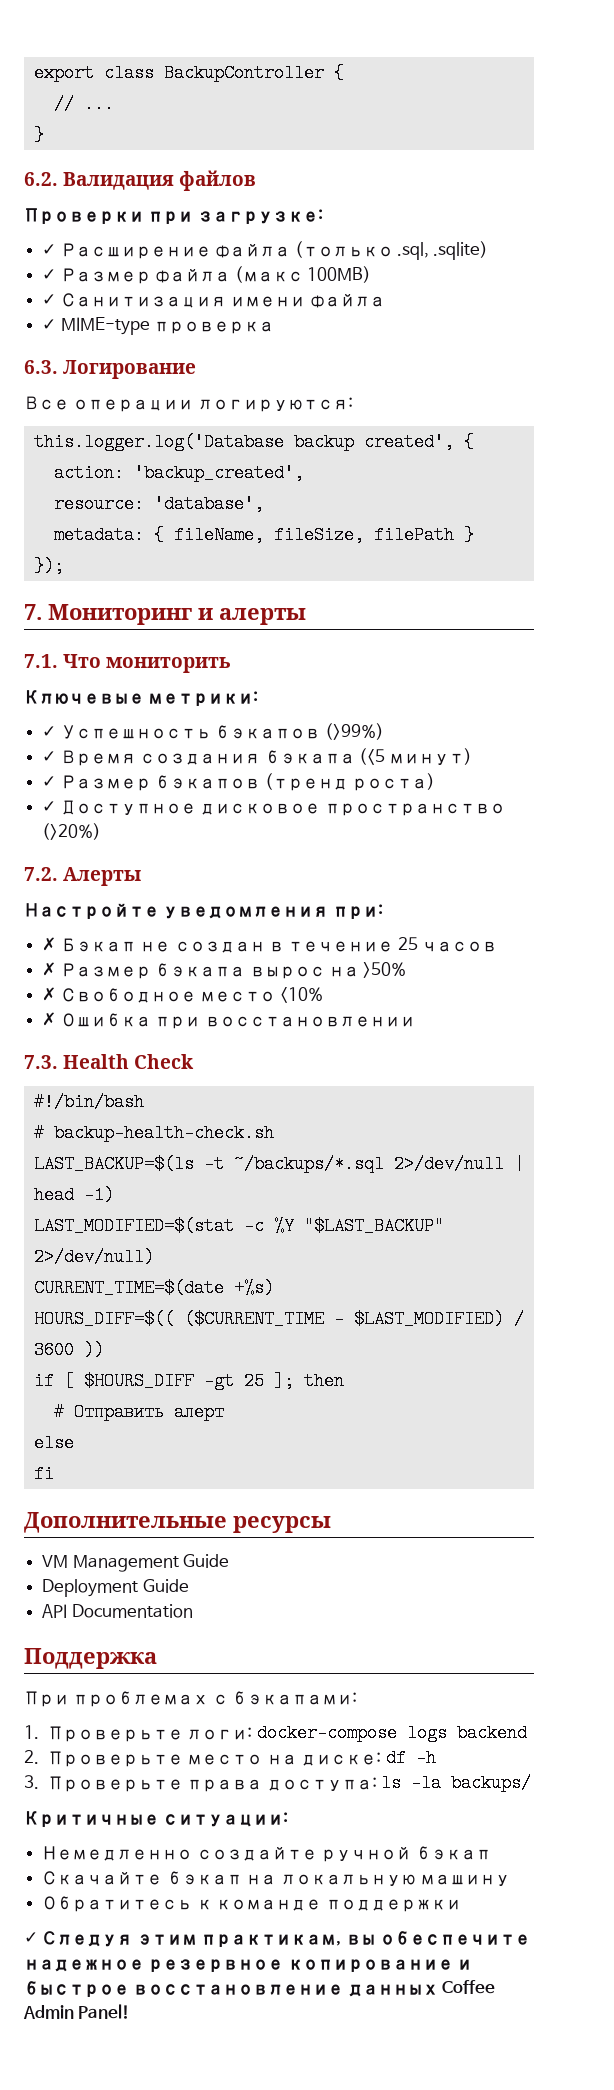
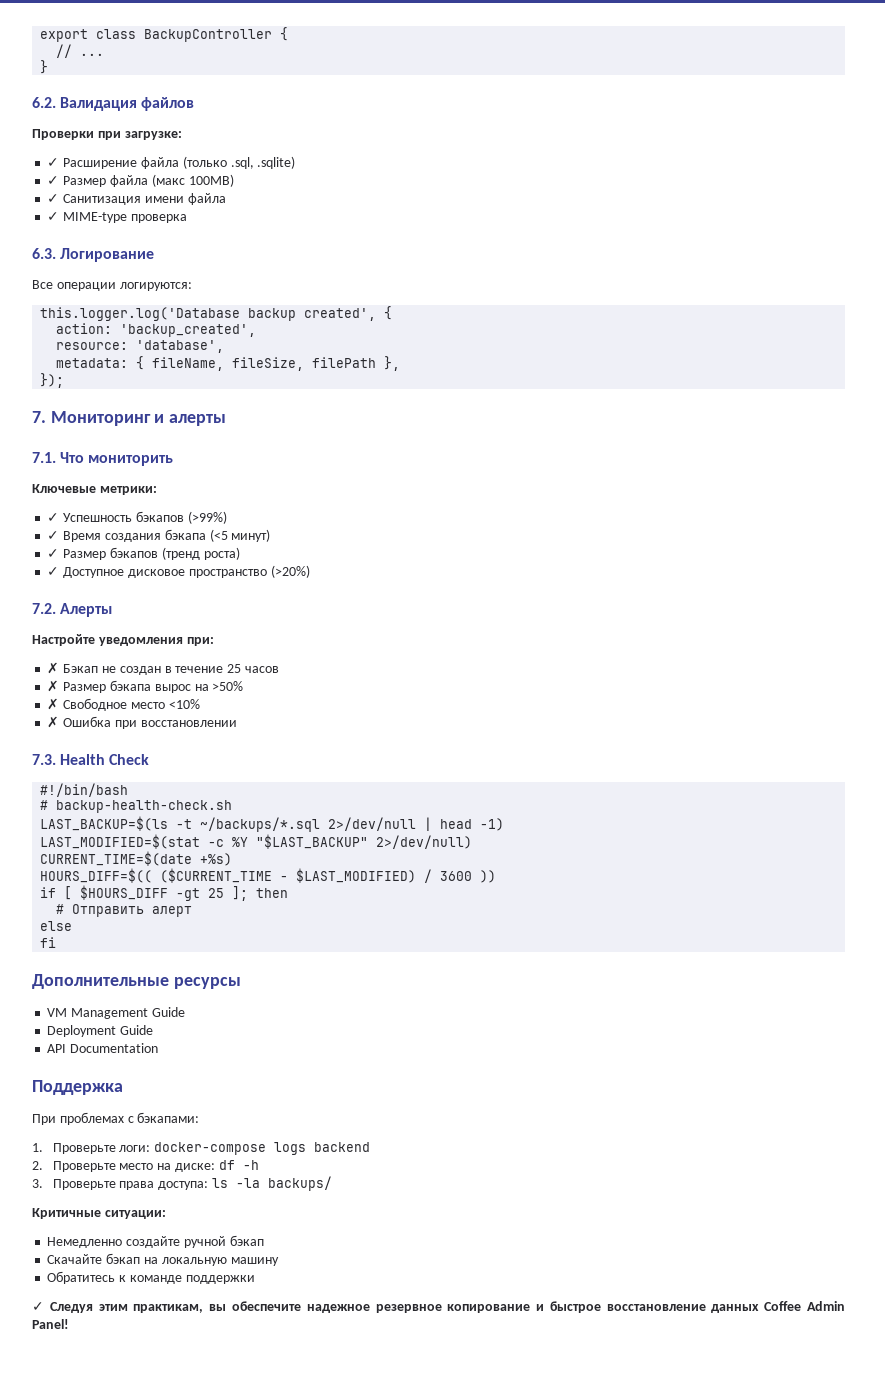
- metadata: { fileName, fileSize, filePath }
+ metadata: { fileName, fileSize, filePath },

